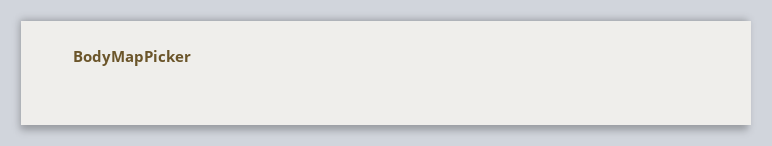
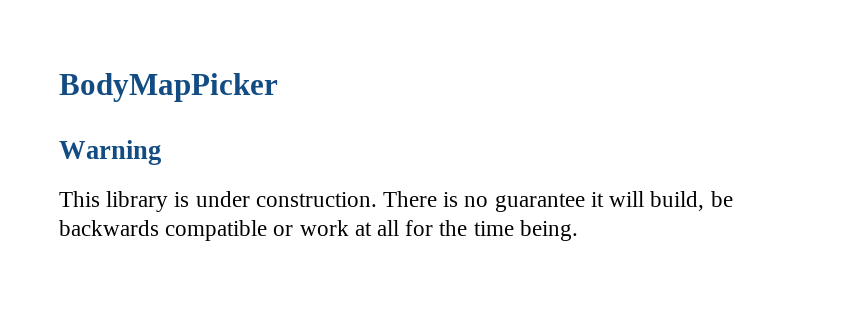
+ Warning
+ This library is under construction. There is no guarantee it will build, be backwards compatible or work at all for the time being.

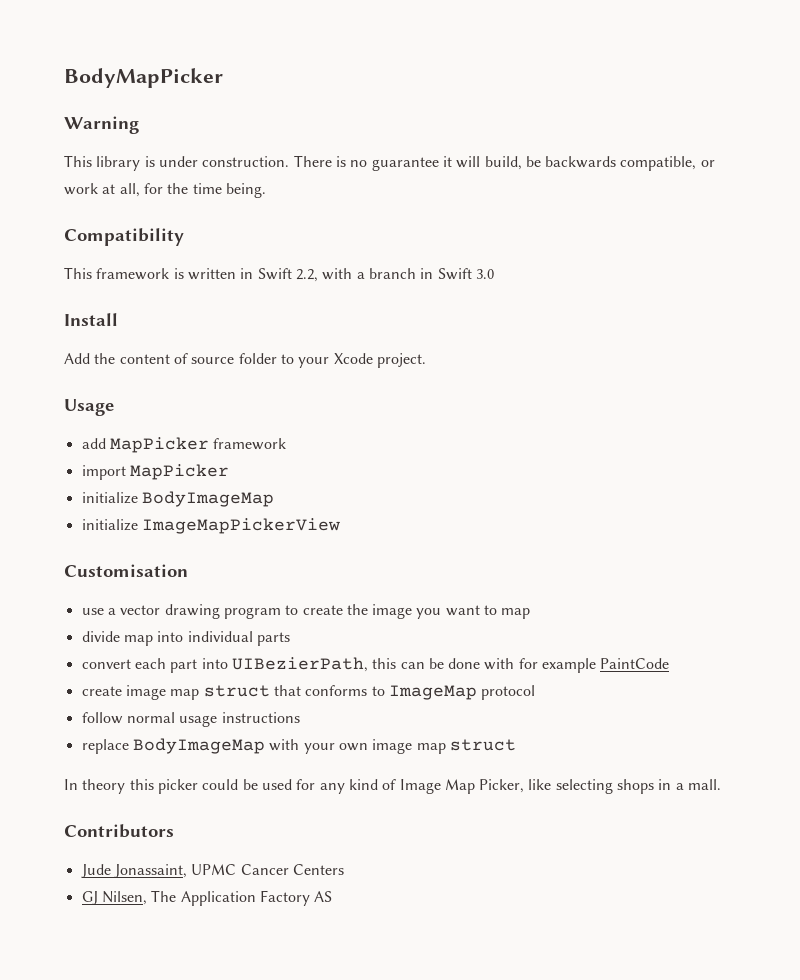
- There is no guarantee it will build, be backwards compatible or work at all for the time being.
+ There is no guarantee it will build, be backwards compatible, or work at all, for the time being.
+ Compatibility
+ This framework is written in Swift 2.2, with a branch in Swift 3.0
+ Install
+ Add the content of source folder to your Xcode project.
+ Usage
+ add MapPicker framework
+ import MapPicker
+ initialize BodyImageMap
+ initialize ImageMapPickerView
+ Customisation
+ use a vector drawing program to create the image you want to map
+ divide map into individual parts
+ convert each part into UIBezierPath, this can be done with for example PaintCode
+ create image map struct that conforms to ImageMap protocol
+ follow normal usage instructions
+ replace BodyImageMap with your own image map struct
+ In theory this picker could be used for any kind of Image Map Picker, like selecting shops in a mall.
+ Contributors
+ Jude Jonassaint, UPMC Cancer Centers
+ GJ Nilsen, The Application Factory AS

